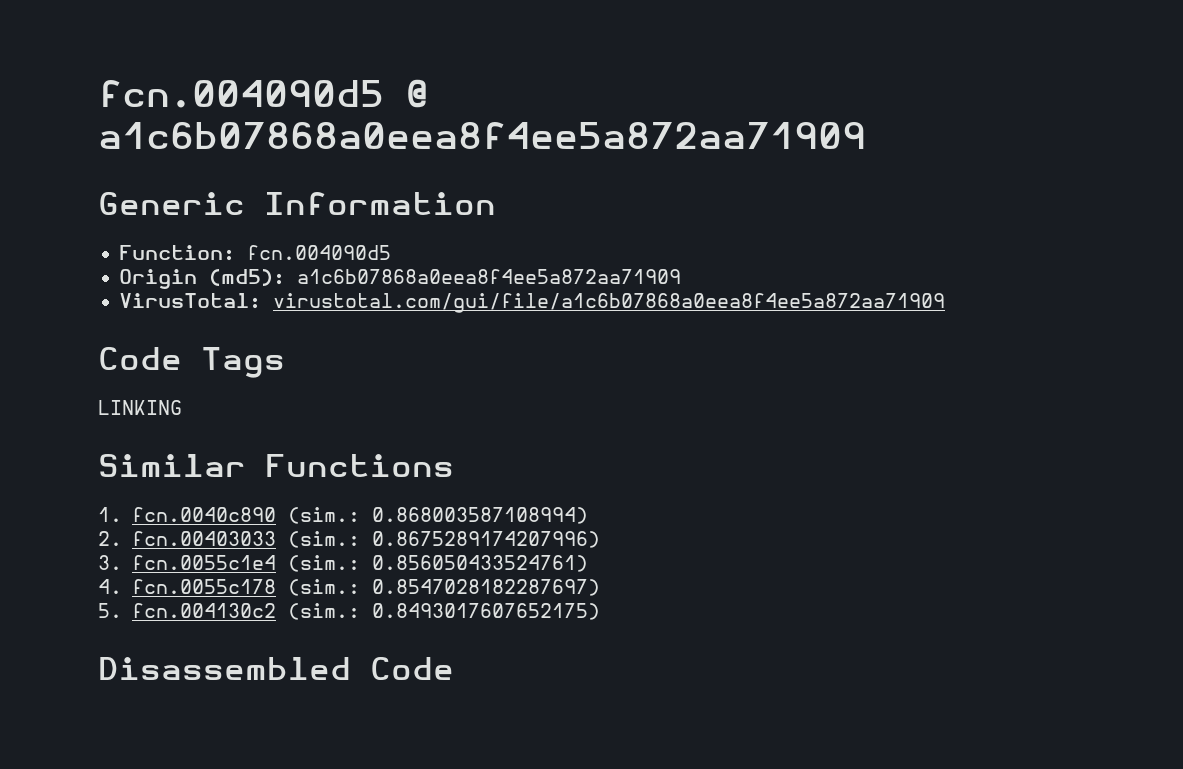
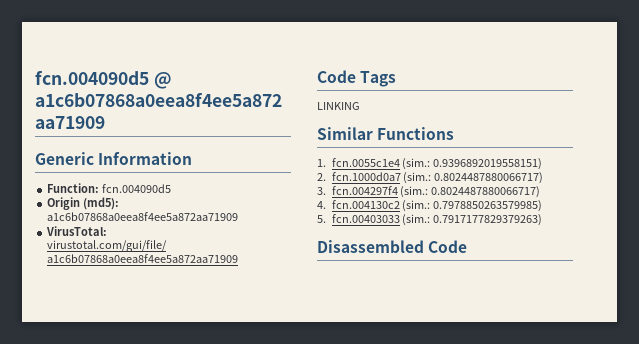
- 1. fcn.0040c890 (sim.: 0.868003587108994)
- 2. fcn.00403033 (sim.: 0.8675289174207996)
- 3. fcn.0055c1e4 (sim.: 0.856050433524761)
- 4. fcn.0055c178 (sim.: 0.8547028182287697)
- 5. fcn.004130c2 (sim.: 0.8493017607652175)
+ 1. fcn.0055c1e4 (sim.: 0.9396892019558151)
+ 2. fcn.1000d0a7 (sim.: 0.8024487880066717)
+ 3. fcn.004297f4 (sim.: 0.8024487880066717)
+ 4. fcn.004130c2 (sim.: 0.7978850263579985)
+ 5. fcn.00403033 (sim.: 0.7917177829379263)

